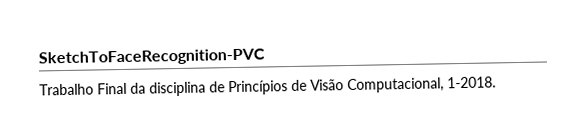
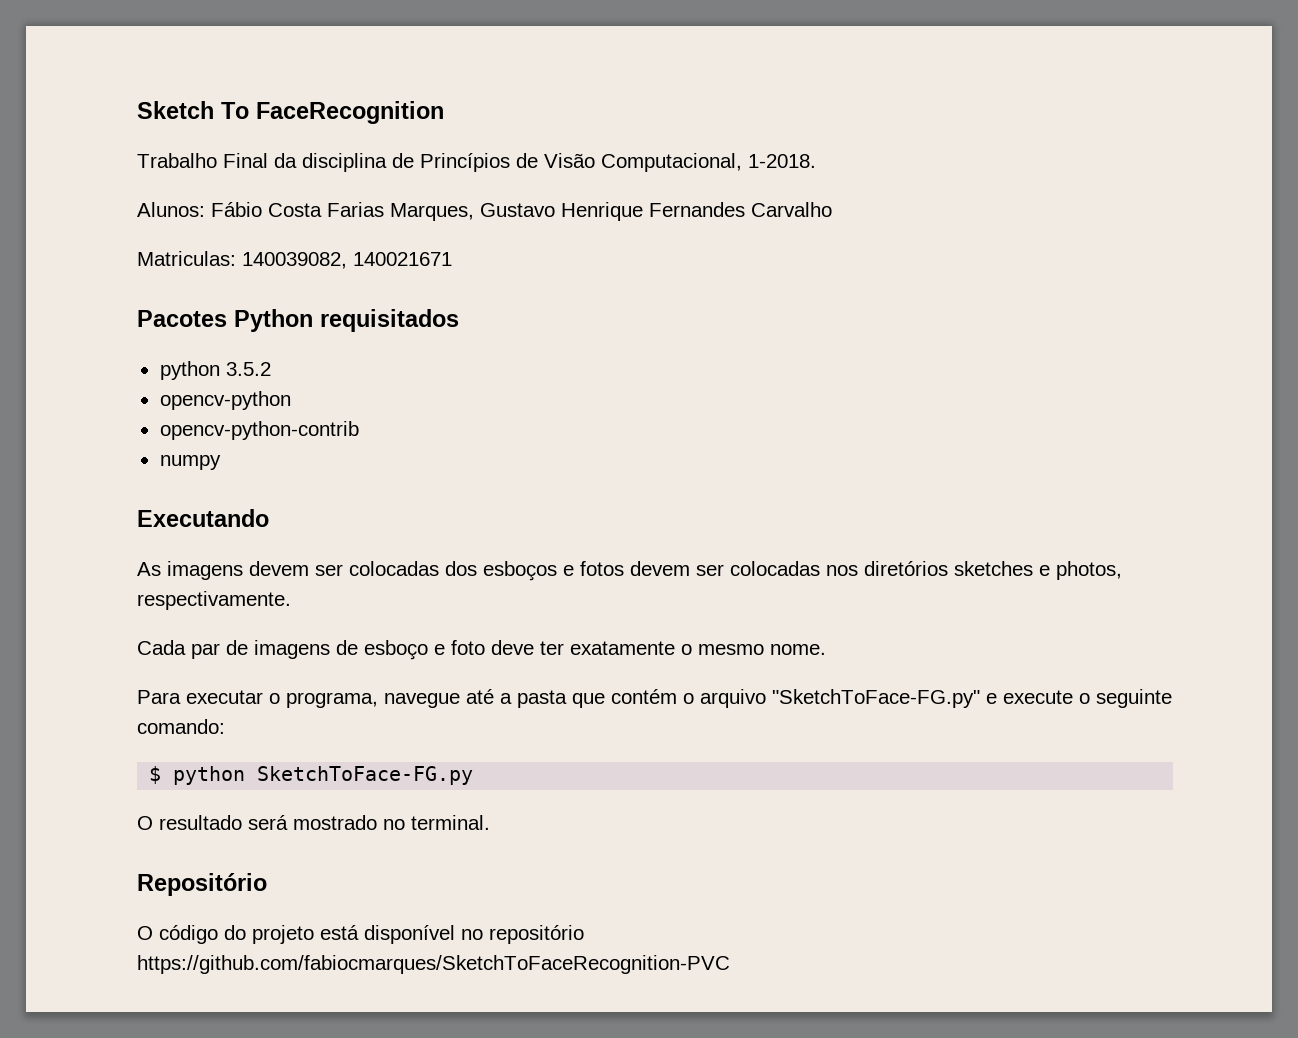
- SketchToFaceRecognition-PVC
+ Sketch To FaceRecognition
+ Alunos: Fábio Costa Farias Marques, Gustavo Henrique Fernandes Carvalho
+ Matriculas: 140039082, 140021671
+ Pacotes Python requisitados
+ python 3.5.2
+ opencv-python
+ opencv-python-contrib
+ numpy
+ Executando
+ As imagens devem ser colocadas dos esboços e fotos devem ser colocadas nos diretórios sketches e photos, respectivamente.
+ Cada par de imagens de esboço e foto deve ter exatamente o mesmo nome.
+ Para executar o programa, navegue até a pasta que contém o arquivo "SketchToFace-FG.py" e execute o seguinte comando:
+ $ python SketchToFace-FG.py
+ O resultado será mostrado no terminal.
+ Repositório
+ O código do projeto está disponível no repositório https://github.com/fabiocmarques/SketchToFaceRecognition-PVC

